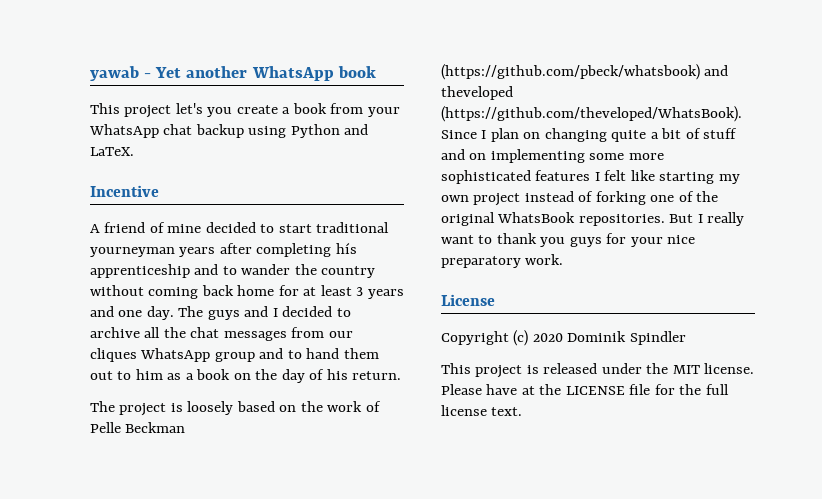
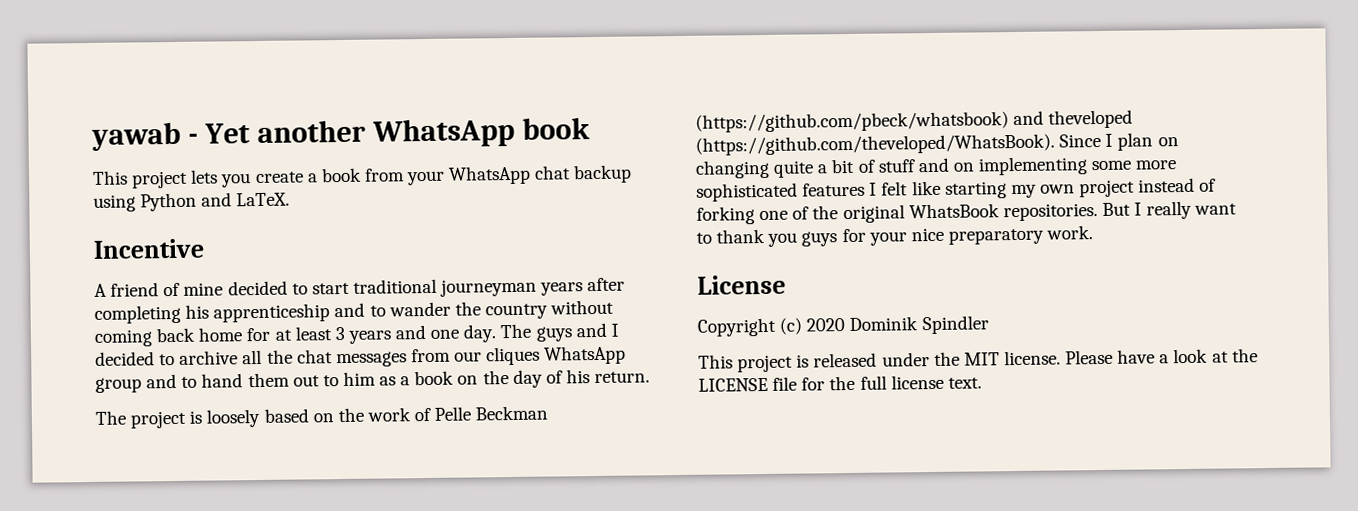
- This project let's you create a book from your WhatsApp chat backup using Python and LaTeX.
+ This project lets you create a book from your WhatsApp chat backup using Python and LaTeX.
- A friend of mine decided to start traditional yourneyman years after completing hís apprenticeship and to wander the country without coming back home for at least 3 years and one day.
+ A friend of mine decided to start traditional journeyman years after completing his apprenticeship and to wander the country without coming back home for at least 3 years and one day.
- Please have at the LICENSE file for the full license text.
+ Please have a look at the LICENSE file for the full license text.

